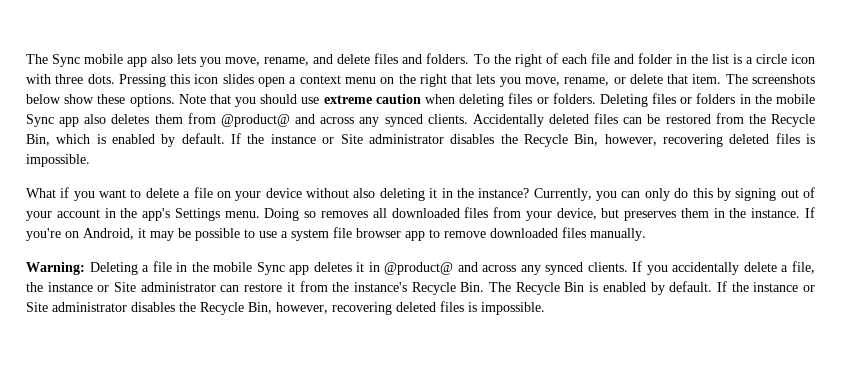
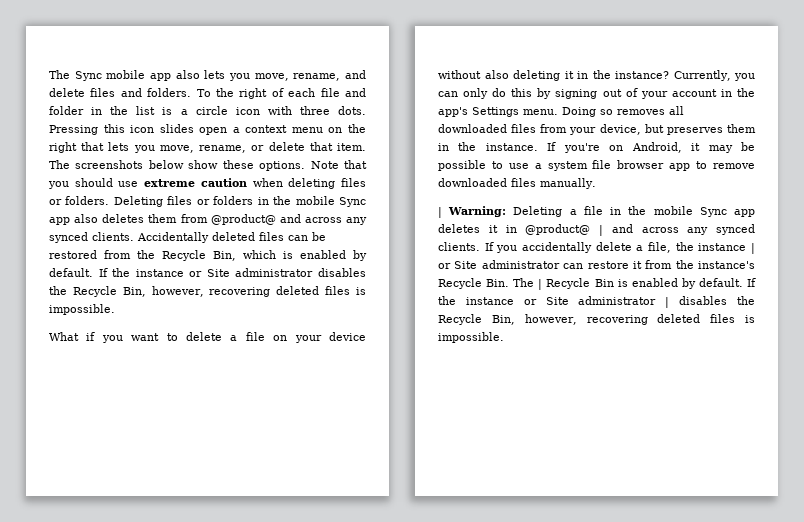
- Warning: Deleting a file in the mobile Sync app deletes it in @product@ and across any synced clients.
+ | Warning: Deleting a file in the mobile Sync app deletes it in @product@ | and across any synced clients.
- If you accidentally delete a file, the instance or Site administrator can restore it from the instance's Recycle Bin. The Recycle Bin is enabled by default. If the instance or Site administrator disables the Recycle Bin, however, recovering deleted files is impossible.
+ If you accidentally delete a file, the instance | or Site administrator can restore it from the instance's Recycle Bin. The | Recycle Bin is enabled by default. If the instance or Site administrator | disables the Recycle Bin, however, recovering deleted files is impossible.

